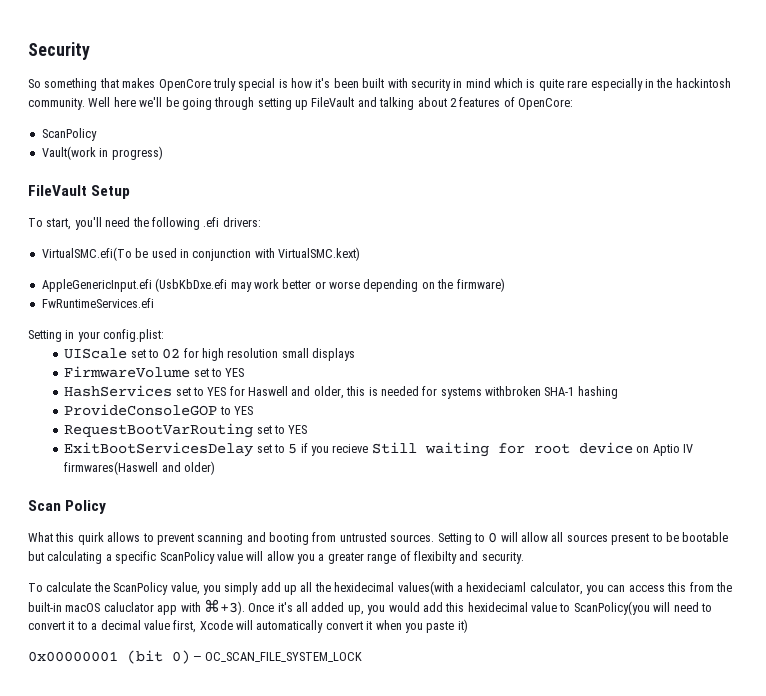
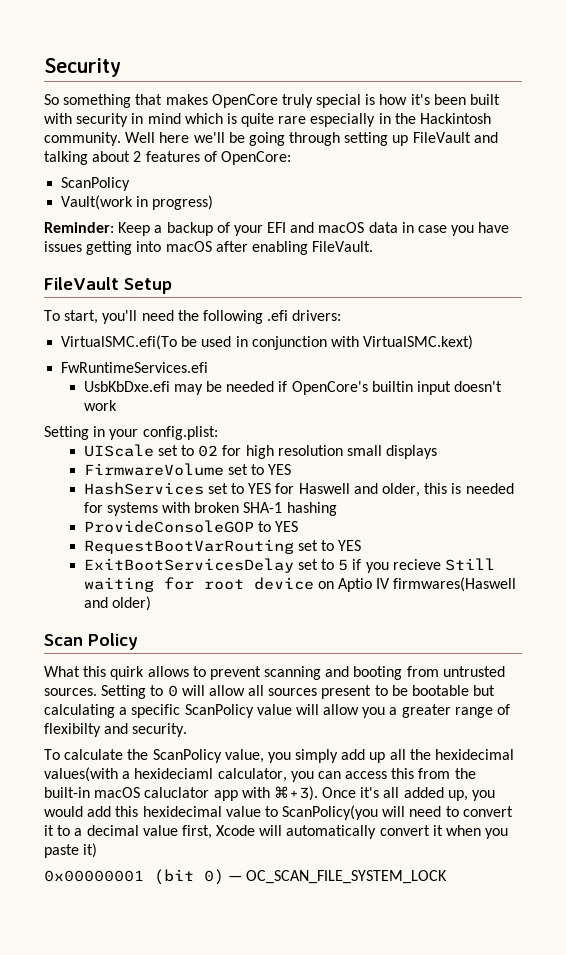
- So something that makes OpenCore truly special is how it's been built with security in mind which is quite rare especially in the hackintosh community.
+ So something that makes OpenCore truly special is how it's been built with security in mind which is quite rare especially in the Hackintosh community.
+ Reminder: Keep a backup of your EFI and macOS data in case you have issues getting into macOS after enabling FileVault.
- AppleGenericInput.efi (UsbKbDxe.efi may work better or worse depending on the firmware)
  FwRuntimeServices.efi
+ UsbKbDxe.efi may be needed if OpenCore's builtin input doesn't work
- HashServices set to YES for Haswell and older, this is needed for systems withbroken SHA-1 hashing
+ HashServices set to YES for Haswell and older, this is needed for systems with broken SHA-1 hashing

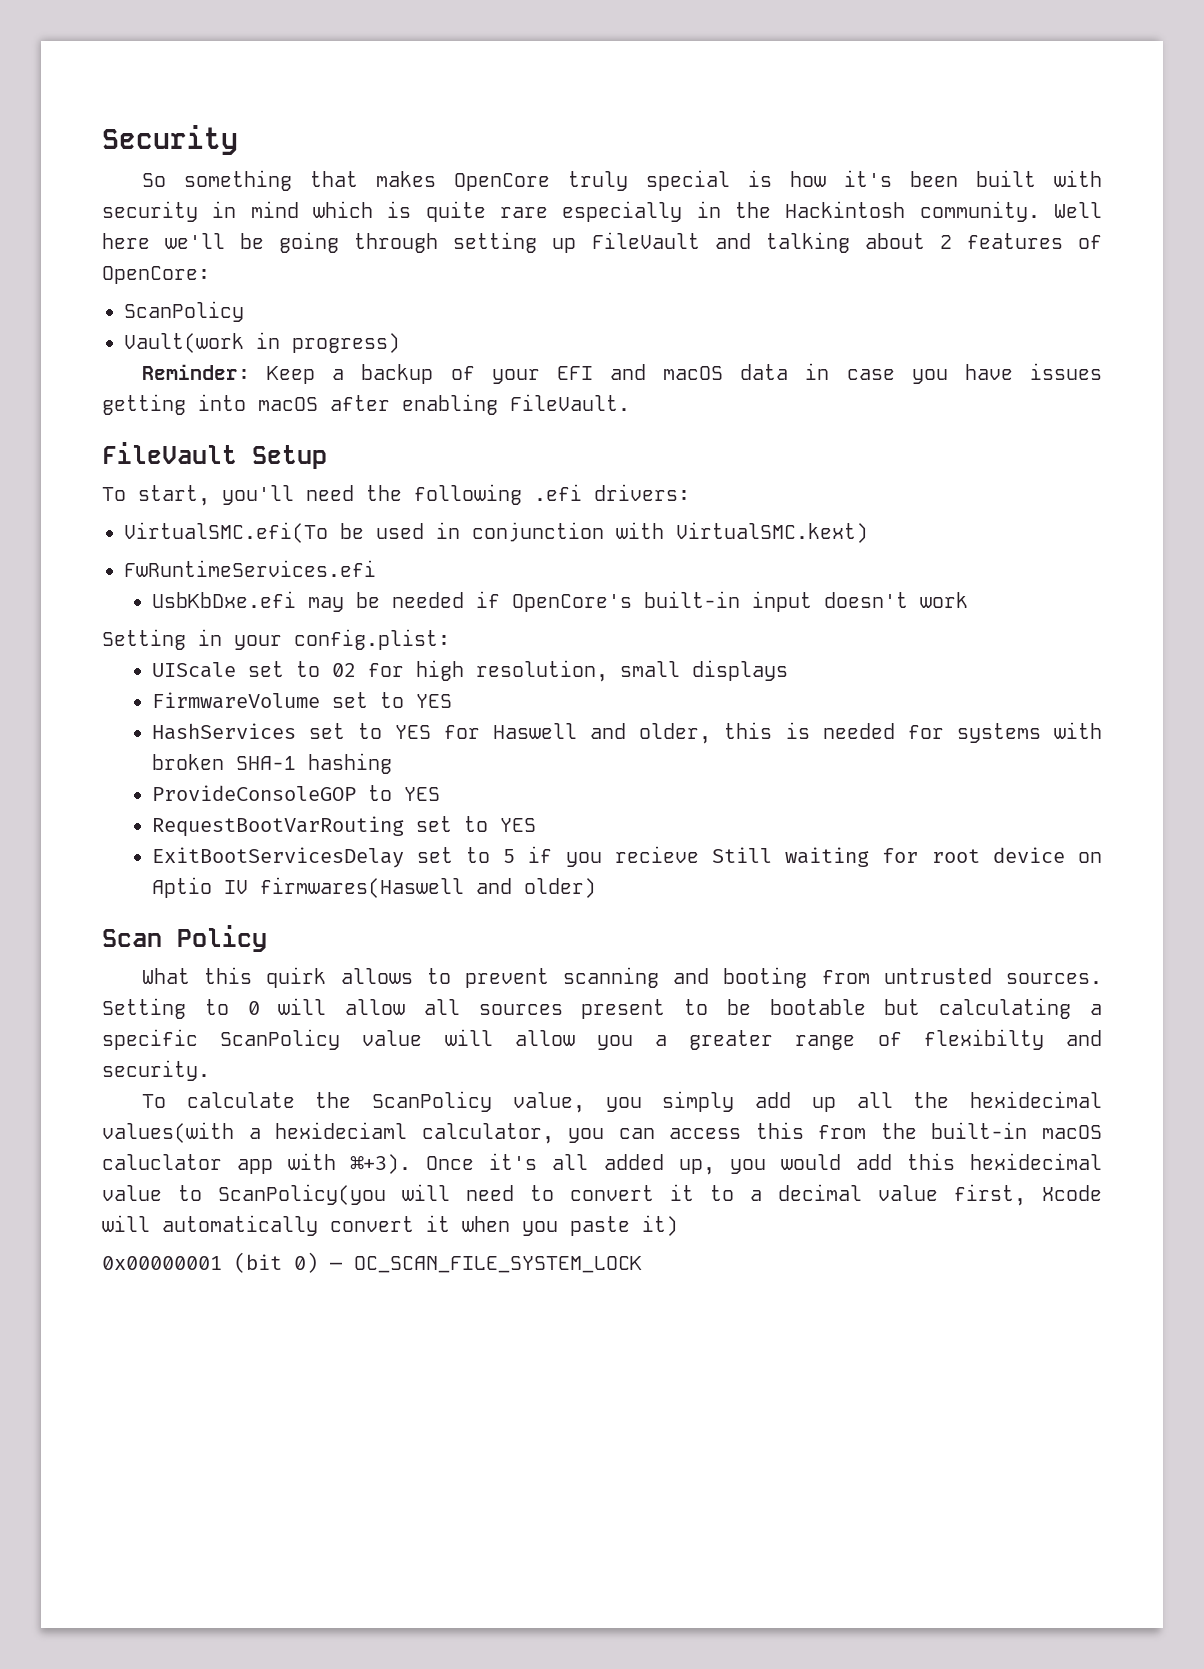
- UsbKbDxe.efi may be needed if OpenCore's builtin input doesn't work
+ UsbKbDxe.efi may be needed if OpenCore's built-in input doesn't work
- UIScale set to 02 for high resolution small displays
+ UIScale set to 02 for high resolution, small displays

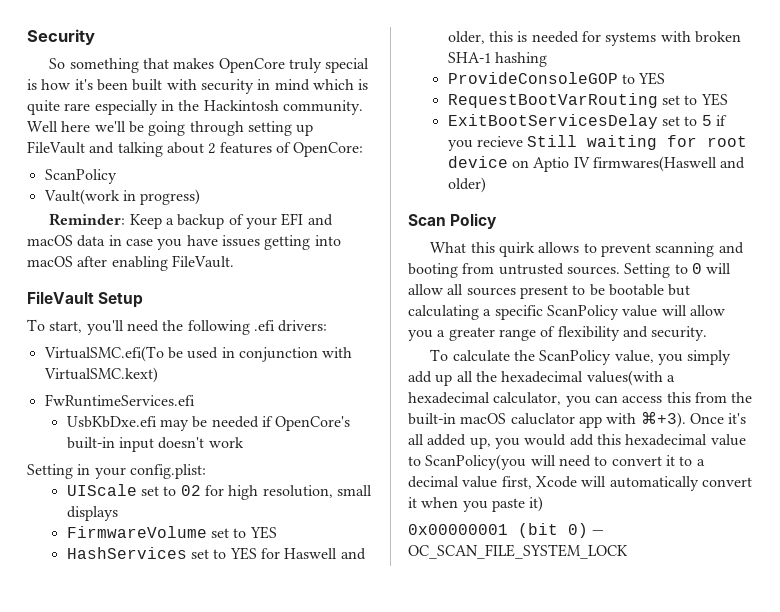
- Setting to 0 will allow all sources present to be bootable but calculating a specific ScanPolicy value will allow you a greater range of flexibilty and security.
+ Setting to 0 will allow all sources present to be bootable but calculating a specific ScanPolicy value will allow you a greater range of flexibility and security.
- To calculate the ScanPolicy value, you simply add up all the hexidecimal values(with a hexideciaml calculator, you can access this from the built-in macOS caluclator app with ⌘+3).
+ To calculate the ScanPolicy value, you simply add up all the hexadecimal values(with a hexadecimal calculator, you can access this from the built-in macOS caluclator app with ⌘+3).
- Once it's all added up, you would add this hexidecimal value to ScanPolicy(you will need to convert it to a decimal value first, Xcode will automatically convert it when you paste it)
+ Once it's all added up, you would add this hexadecimal value to ScanPolicy(you will need to convert it to a decimal value first, Xcode will automatically convert it when you paste it)

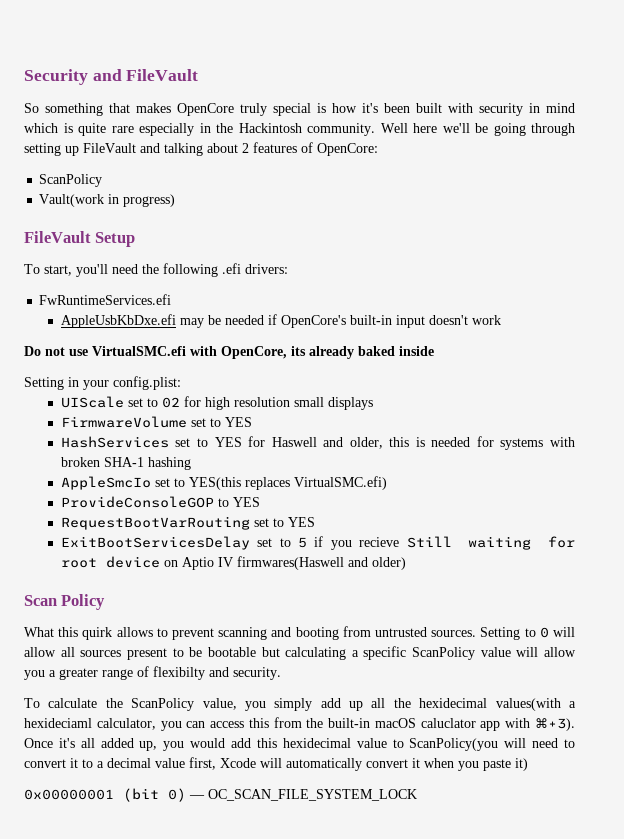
- Security
+ Security and FileVault
- Reminder: Keep a backup of your EFI and macOS data in case you have issues getting into macOS after enabling FileVault.
- VirtualSMC.efi(To be used in conjunction with VirtualSMC.kext)
- UsbKbDxe.efi may be needed if OpenCore's built-in input doesn't work
+ AppleUsbKbDxe.efi may be needed if OpenCore's built-in input doesn't work
+ Do not use VirtualSMC.efi with OpenCore, its already baked inside
- UIScale set to 02 for high resolution, small displays
+ UIScale set to 02 for high resolution small displays
+ AppleSmcIo set to YES(this replaces VirtualSMC.efi)
- Setting to 0 will allow all sources present to be bootable but calculating a specific ScanPolicy value will allow you a greater range of flexibility and security.
+ Setting to 0 will allow all sources present to be bootable but calculating a specific ScanPolicy value will allow you a greater range of flexibilty and security.
- To calculate the ScanPolicy value, you simply add up all the hexadecimal values(with a hexadecimal calculator, you can access this from the built-in macOS caluclator app with ⌘+3).
+ To calculate the ScanPolicy value, you simply add up all the hexidecimal values(with a hexideciaml calculator, you can access this from the built-in macOS caluclator app with ⌘+3).
- Once it's all added up, you would add this hexadecimal value to ScanPolicy(you will need to convert it to a decimal value first, Xcode will automatically convert it when you paste it)
+ Once it's all added up, you would add this hexidecimal value to ScanPolicy(you will need to convert it to a decimal value first, Xcode will automatically convert it when you paste it)

